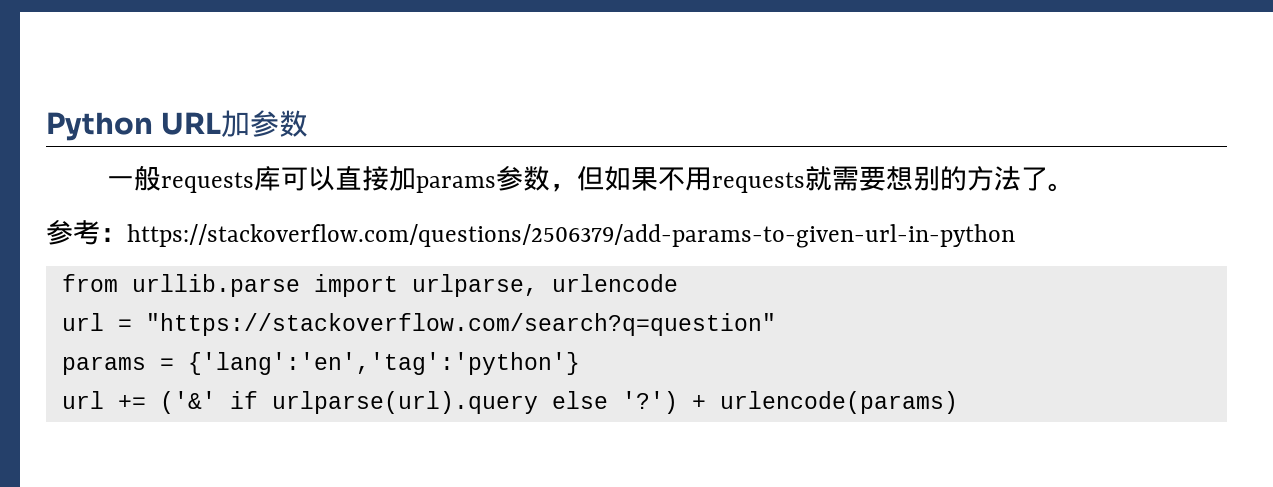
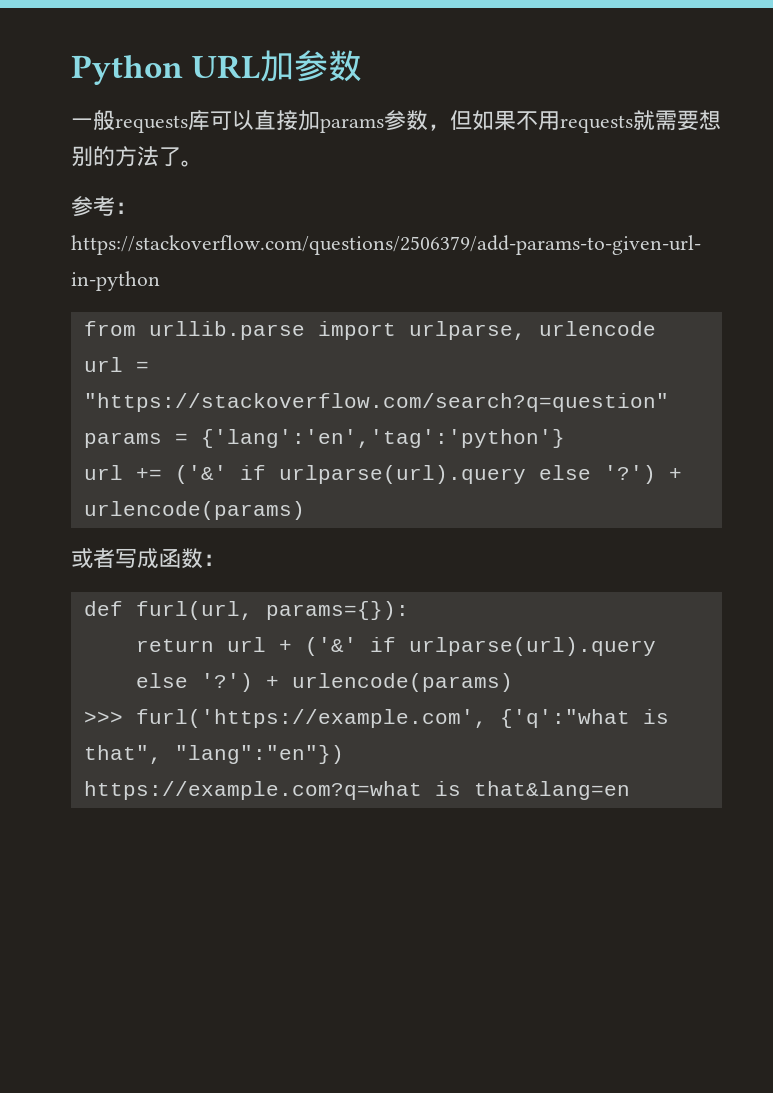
+ 或者写成函数：
+ def furl(url, params={}):
+ return url + ('&' if urlparse(url).query else '?') + urlencode(params)
+ >>> furl('https://example.com', {'q':"what is that", "lang":"en"})
+ https://example.com?q=what is that&lang=en

